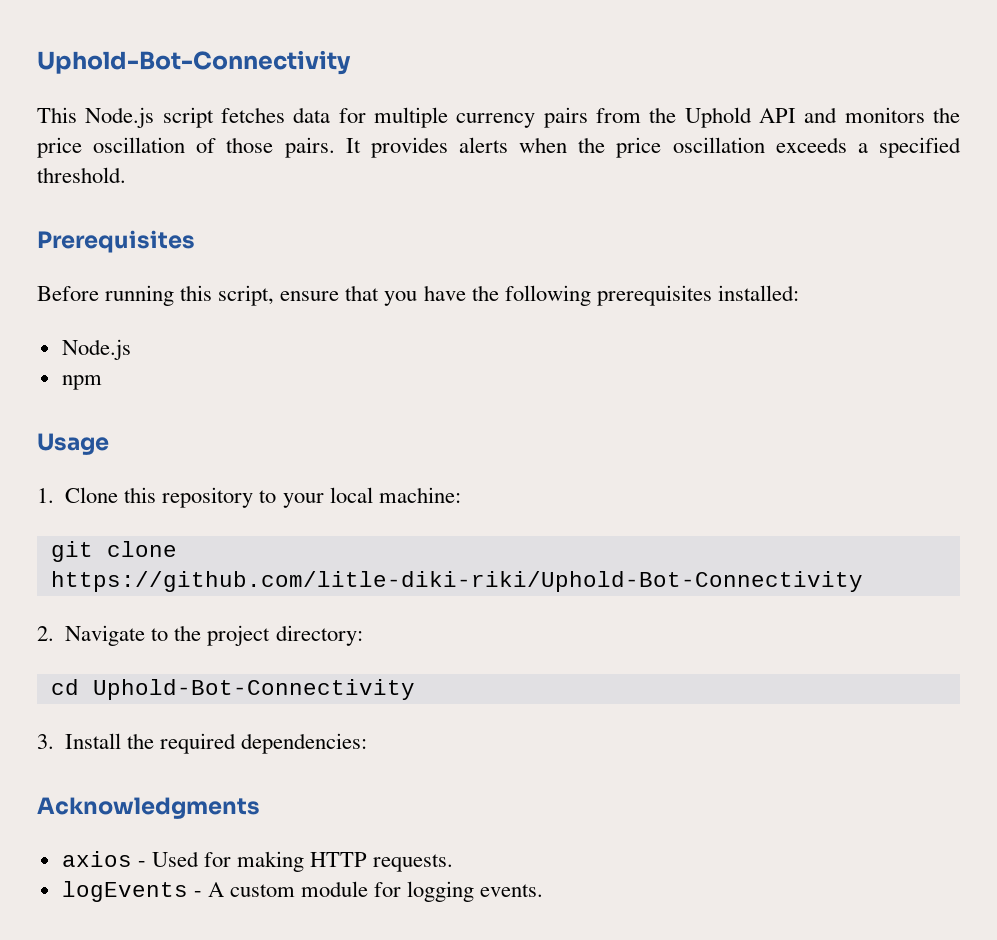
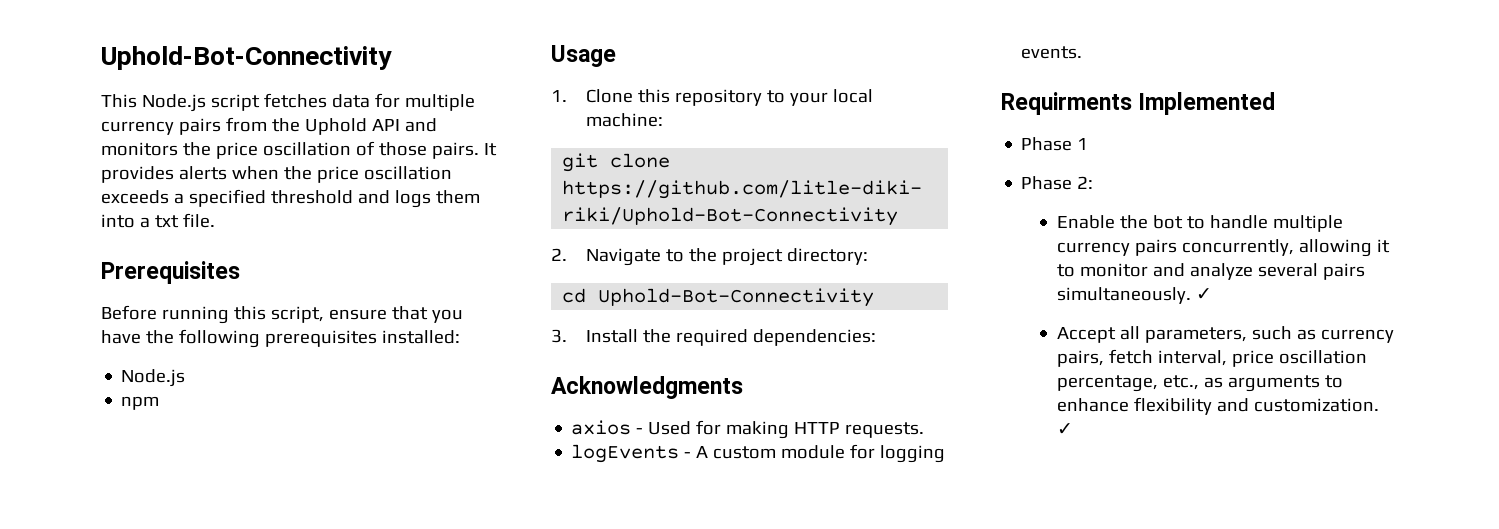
- It provides alerts when the price oscillation exceeds a specified threshold.
+ It provides alerts when the price oscillation exceeds a specified threshold and logs them into a txt file.
+ Requirments Implemented
+ Phase 1
+ Phase 2:
+ Enable the bot to handle multiple currency pairs concurrently, allowing it to monitor and analyze several pairs simultaneously. ✓
+ Accept all parameters, such as currency pairs, fetch interval, price oscillation percentage, etc., as arguments to enhance flexibility and customization. ✓

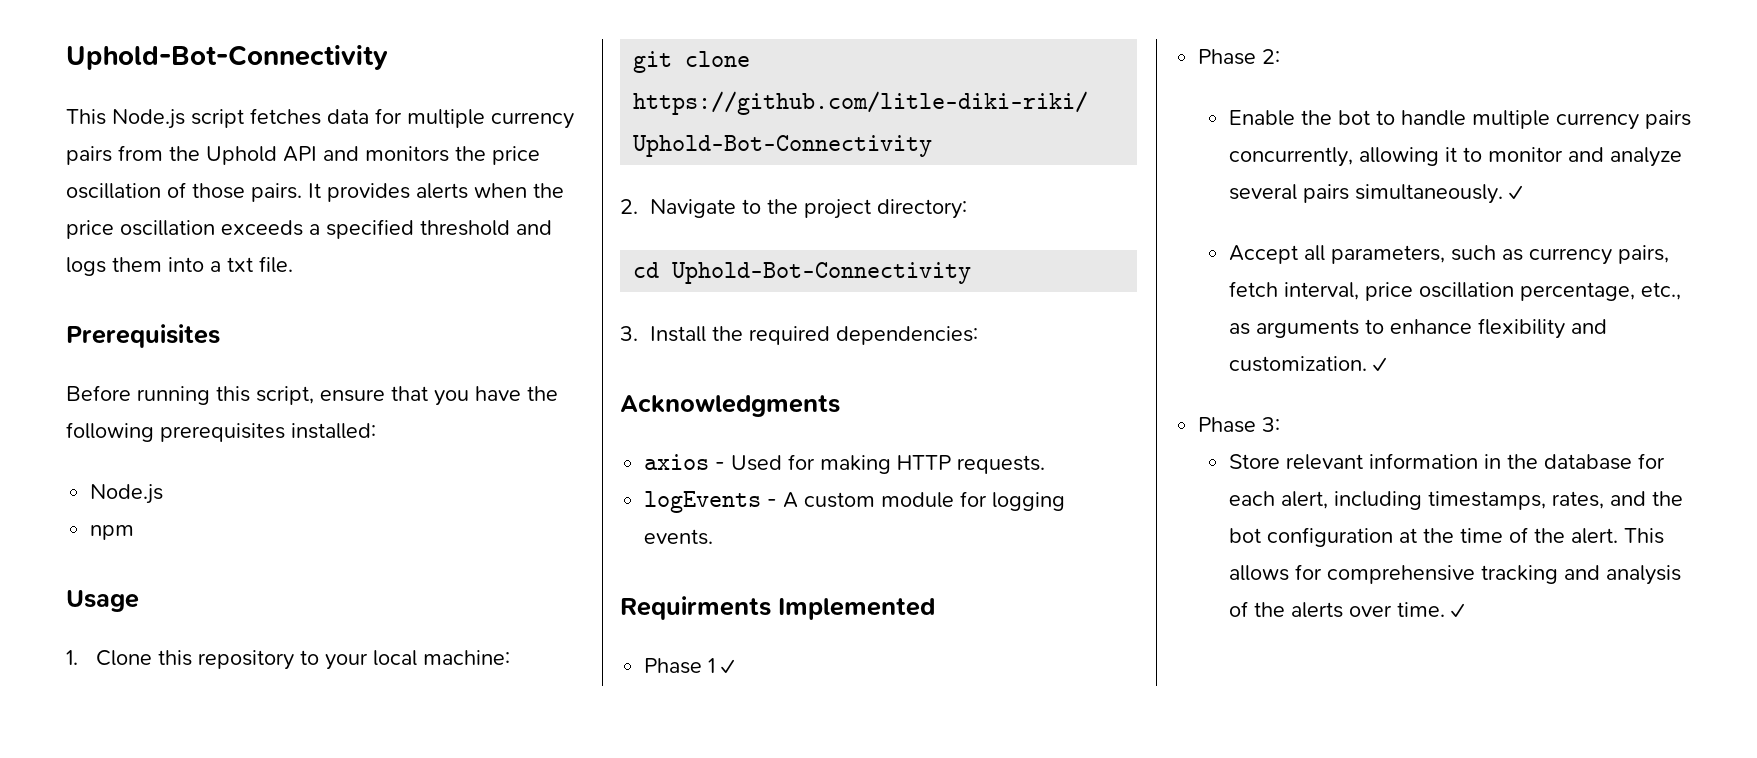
- Phase 1
+ Phase 1 ✓
+ Phase 3:
+ Store relevant information in the database for each alert, including timestamps, rates, and the bot configuration at the time of the alert. This allows for comprehensive tracking and analysis of the alerts over time. ✓

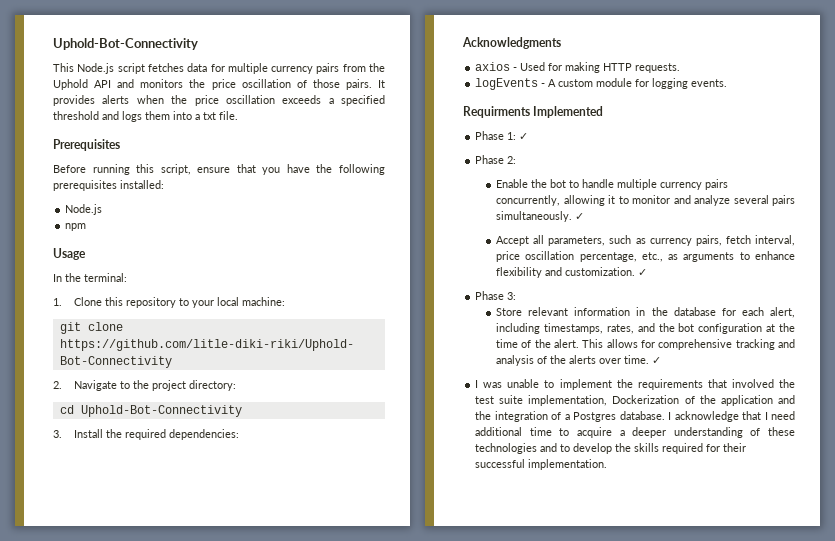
+ In the terminal:
- Phase 1 ✓
+ Phase 1: ✓
+ I was unable to implement the requirements that involved the test suite implementation, Dockerization of the application and the integration of a Postgres database. I acknowledge that I need additional time to acquire a deeper understanding of these technologies and to develop the skills required for their successful implementation.

